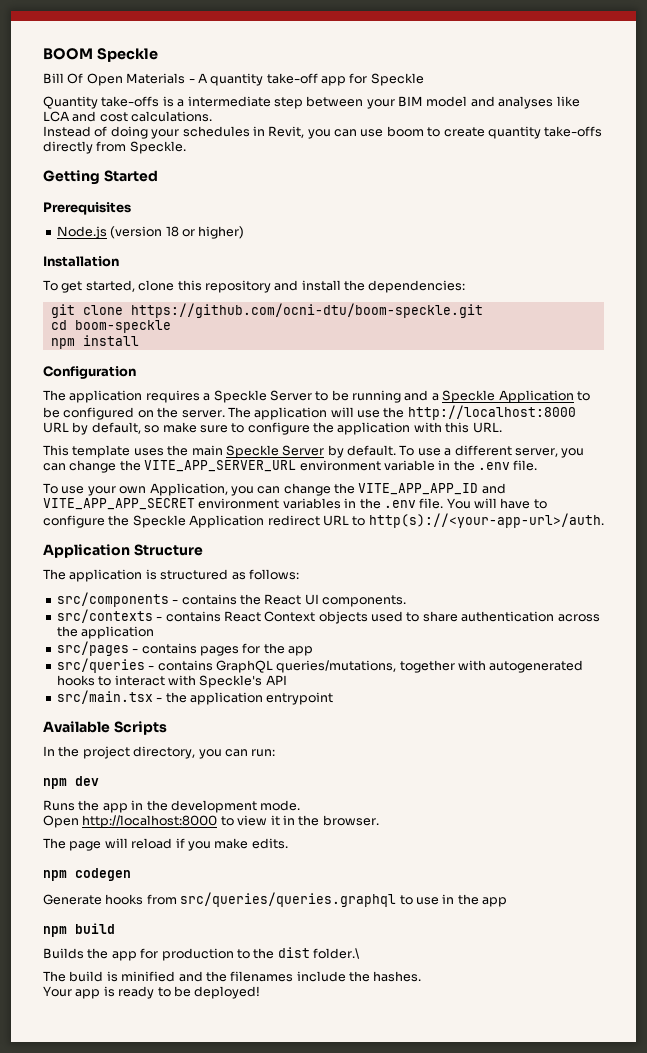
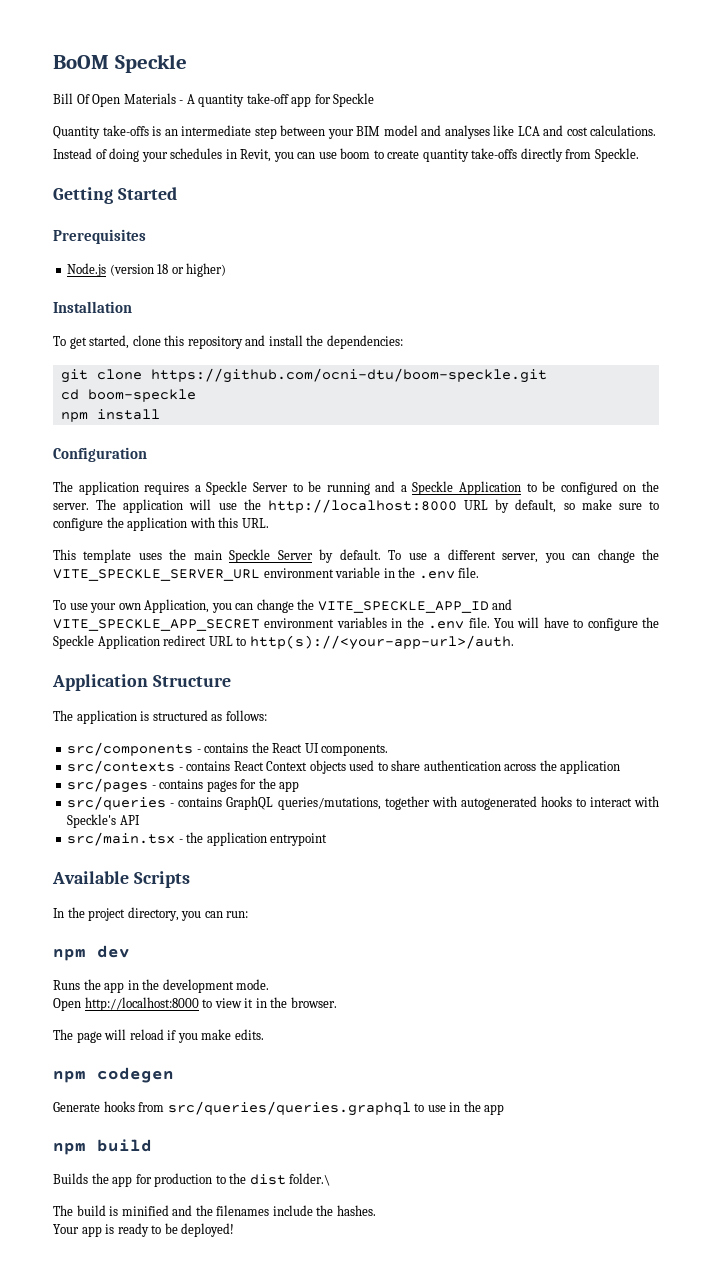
- BOOM Speckle
+ BoOM Speckle
- Quantity take-offs is a intermediate step between your BIM model and analyses like LCA and cost calculations.
+ Quantity take-offs is an intermediate step between your BIM model and analyses like LCA and cost calculations.
- To use a different server, you can change the VITE_APP_SERVER_URL environment variable in the .env file.
+ To use a different server, you can change the VITE_SPECKLE_SERVER_URL environment variable in the .env file.
- To use your own Application, you can change the VITE_APP_APP_ID and VITE_APP_APP_SECRET environment variables in the .env file.
+ To use your own Application, you can change the VITE_SPECKLE_APP_ID and VITE_SPECKLE_APP_SECRET environment variables in the .env file.

